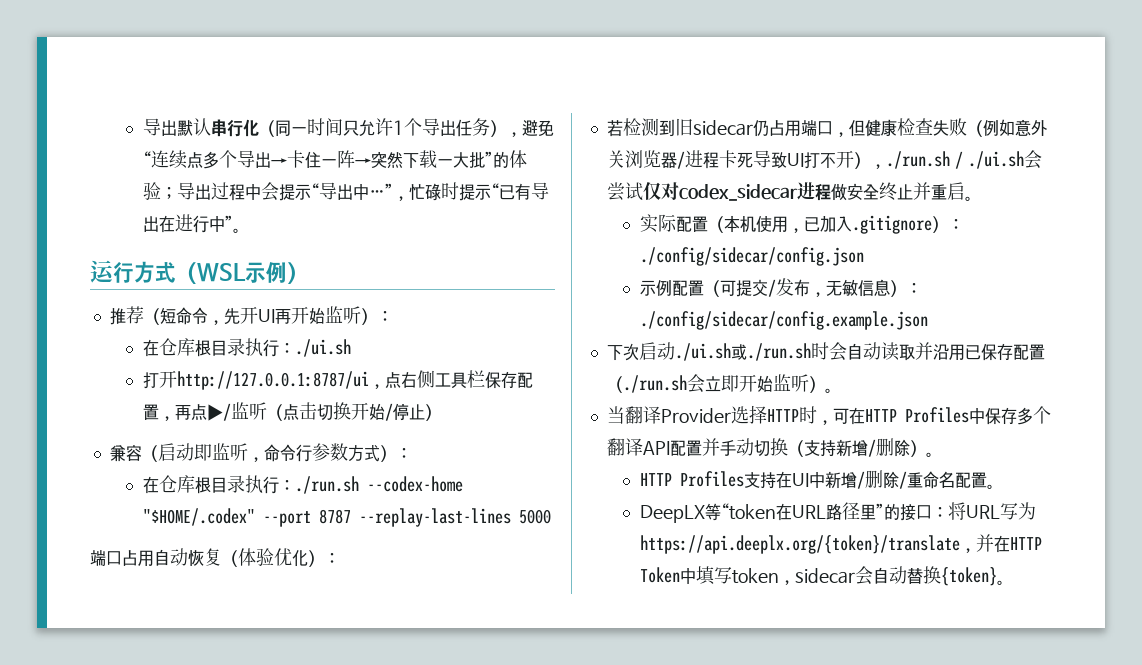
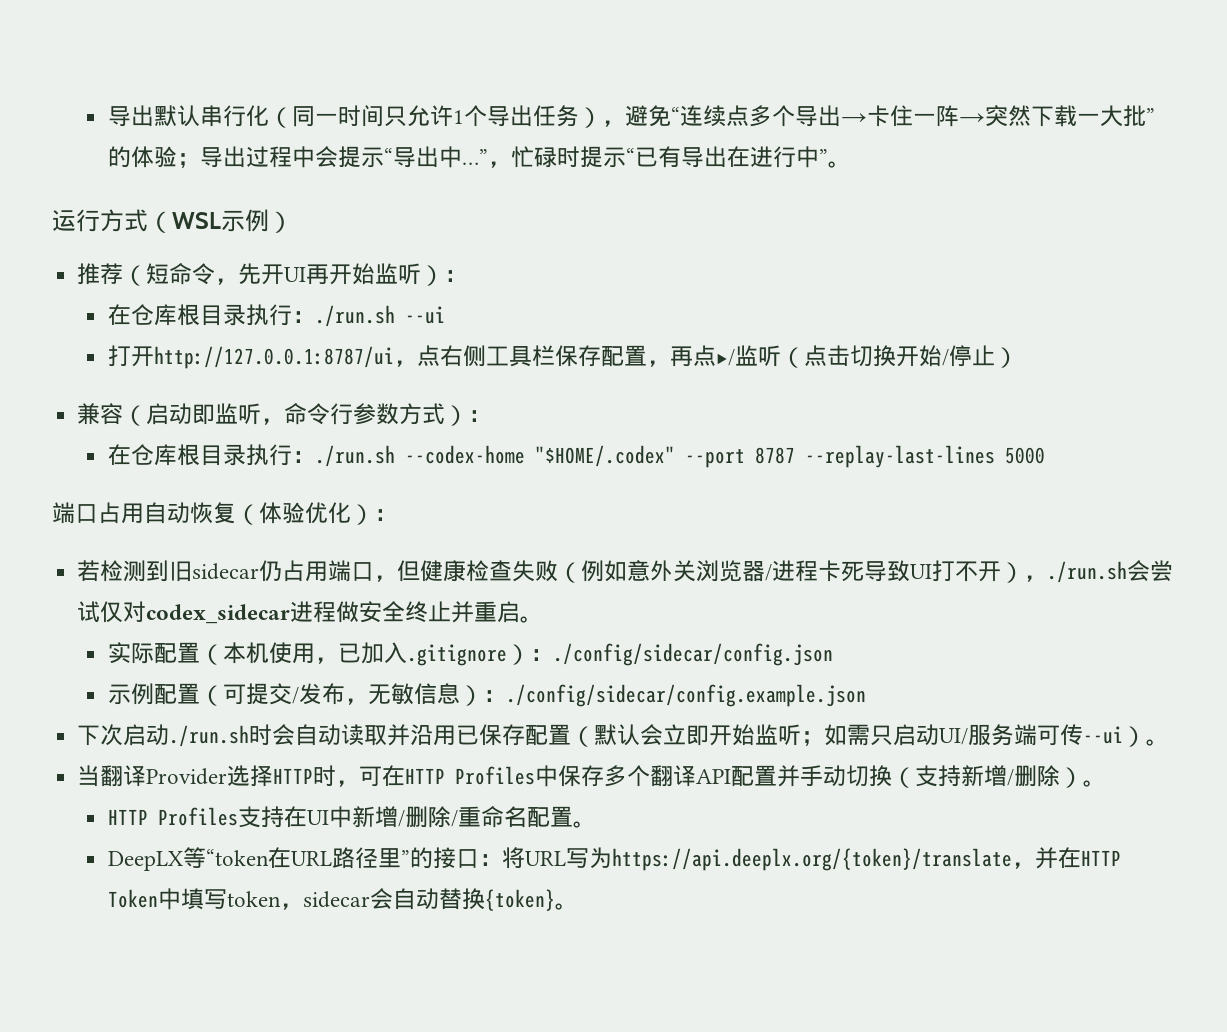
- 在仓库根目录执行：./ui.sh
+ 在仓库根目录执行：./run.sh --ui
- 若检测到旧sidecar仍占用端口，但健康检查失败（例如意外关浏览器/进程卡死导致UI打不开），./run.sh / ./ui.sh会尝试仅对codex_sidecar进程做安全终止并重启。
+ 若检测到旧sidecar仍占用端口，但健康检查失败（例如意外关浏览器/进程卡死导致UI打不开），./run.sh会尝试仅对codex_sidecar进程做安全终止并重启。
- 下次启动./ui.sh或./run.sh时会自动读取并沿用已保存配置（./run.sh会立即开始监听）。
+ 下次启动./run.sh时会自动读取并沿用已保存配置（默认会立即开始监听；如需只启动UI/服务端可传--ui）。

